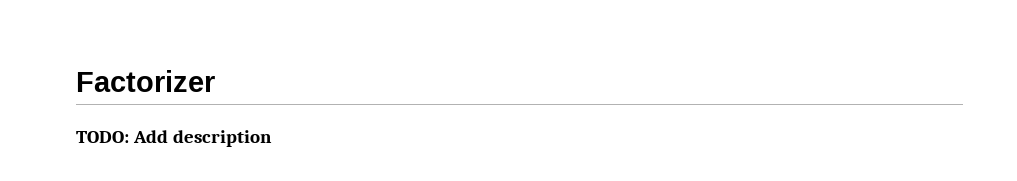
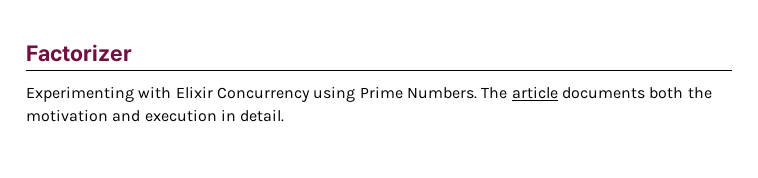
- TODO: Add description
+ Experimenting with Elixir Concurrency using Prime Numbers. The article documents both the motivation and execution in detail.

